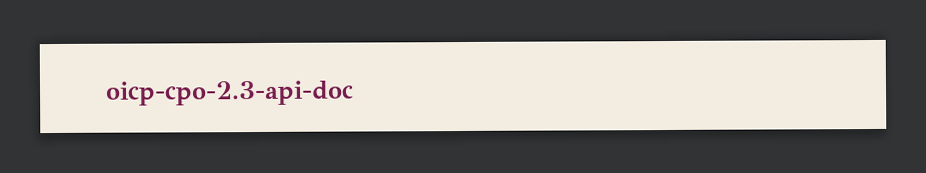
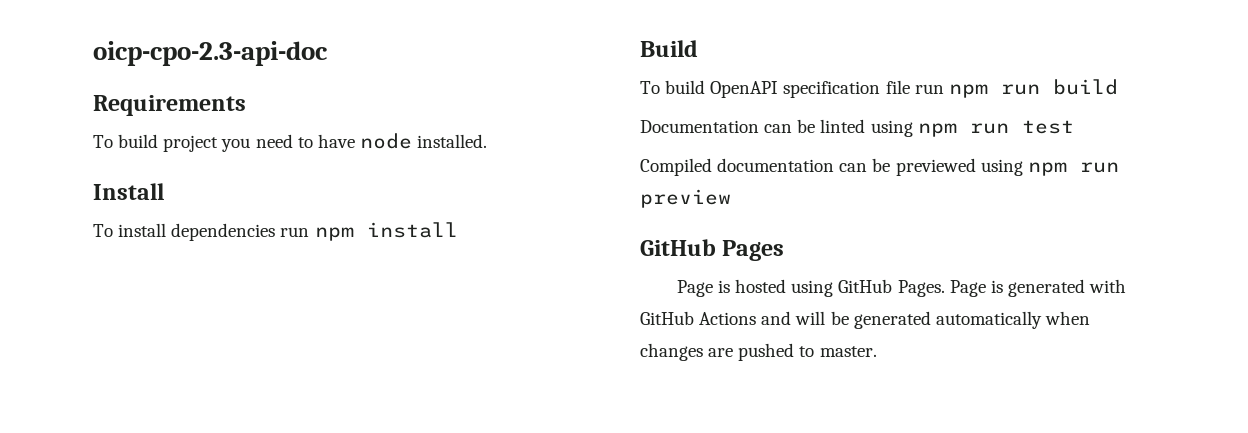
+ Requirements
+ To build project you need to have node installed.
+ Install
+ To install dependencies run npm install
+ Build
+ To build OpenAPI specification file run npm run build
+ Documentation can be linted using npm run test
+ Compiled documentation can be previewed using npm run preview
+ GitHub Pages
+ Page is hosted using GitHub Pages. Page is generated with GitHub Actions and will be generated automatically when changes are pushed to master.

